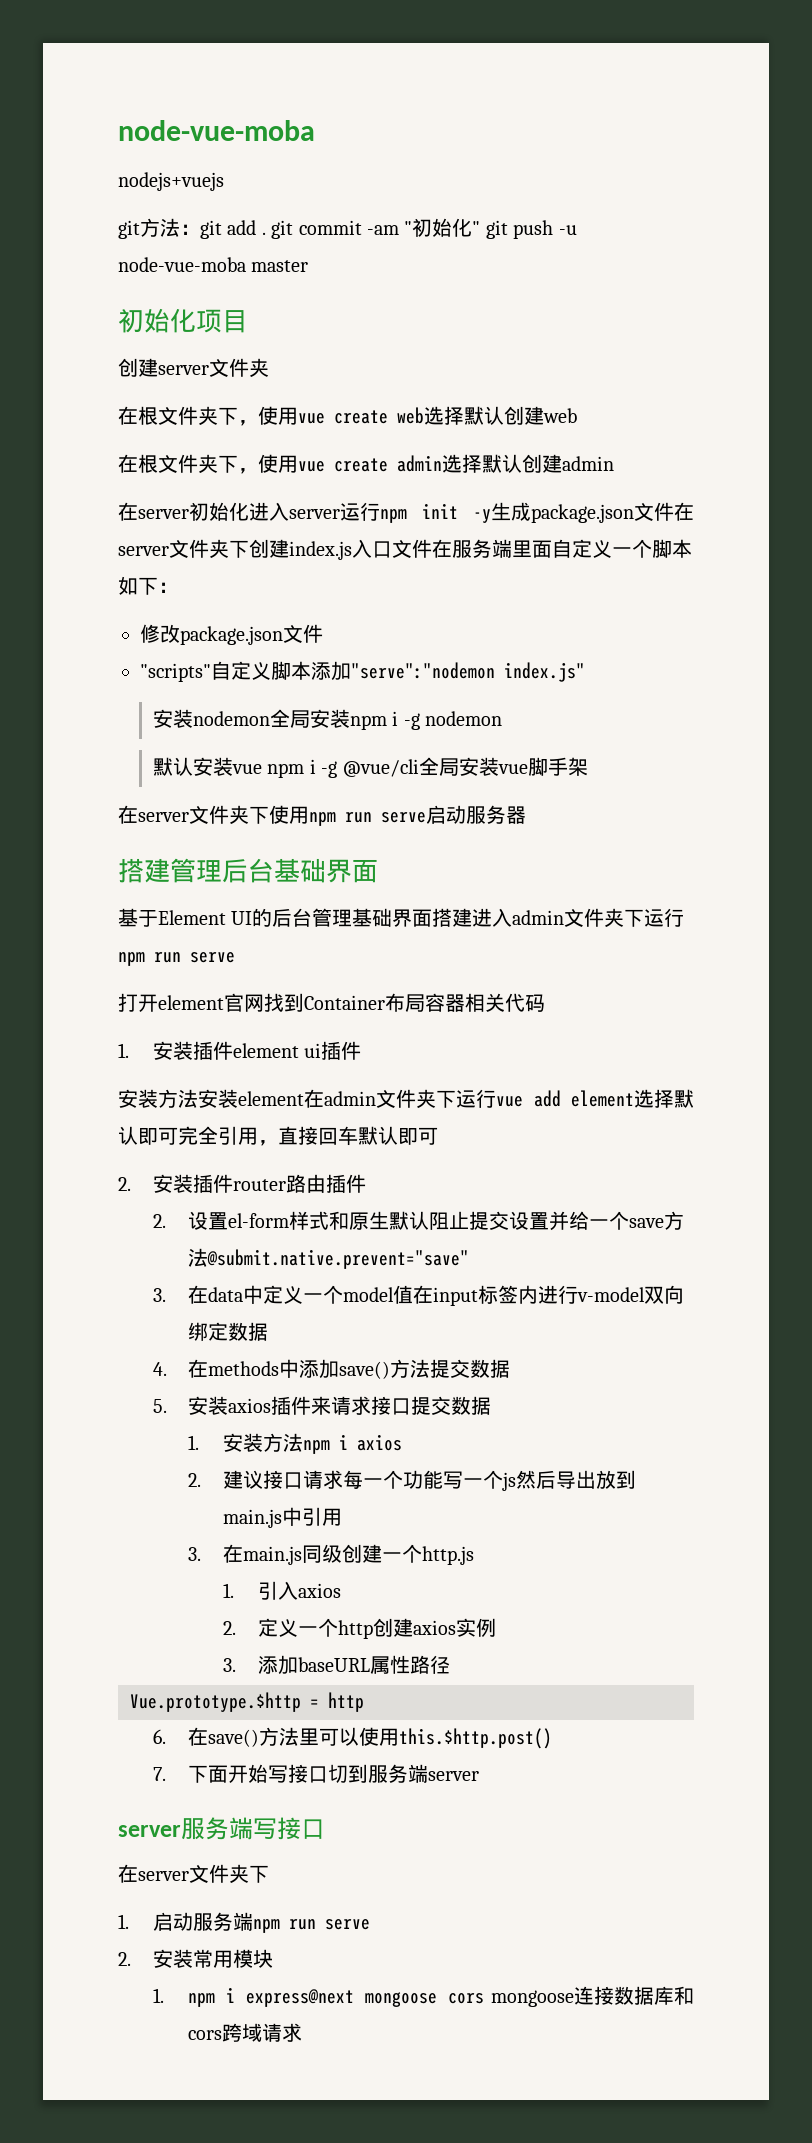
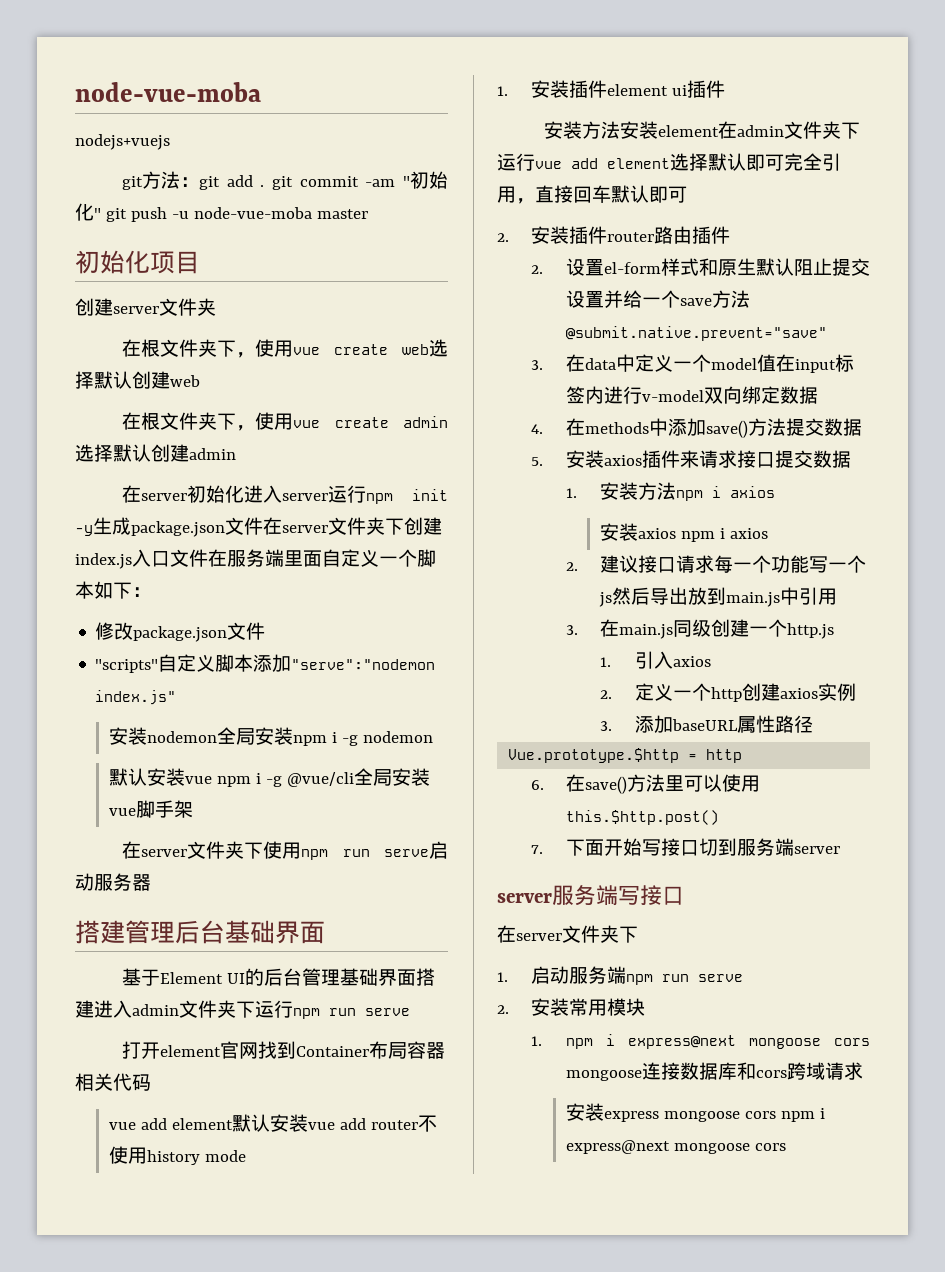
+ vue add element默认安装vue add router不使用history mode
+ 安装axios npm i axios
+ 安装express mongoose cors npm i express@next mongoose cors

